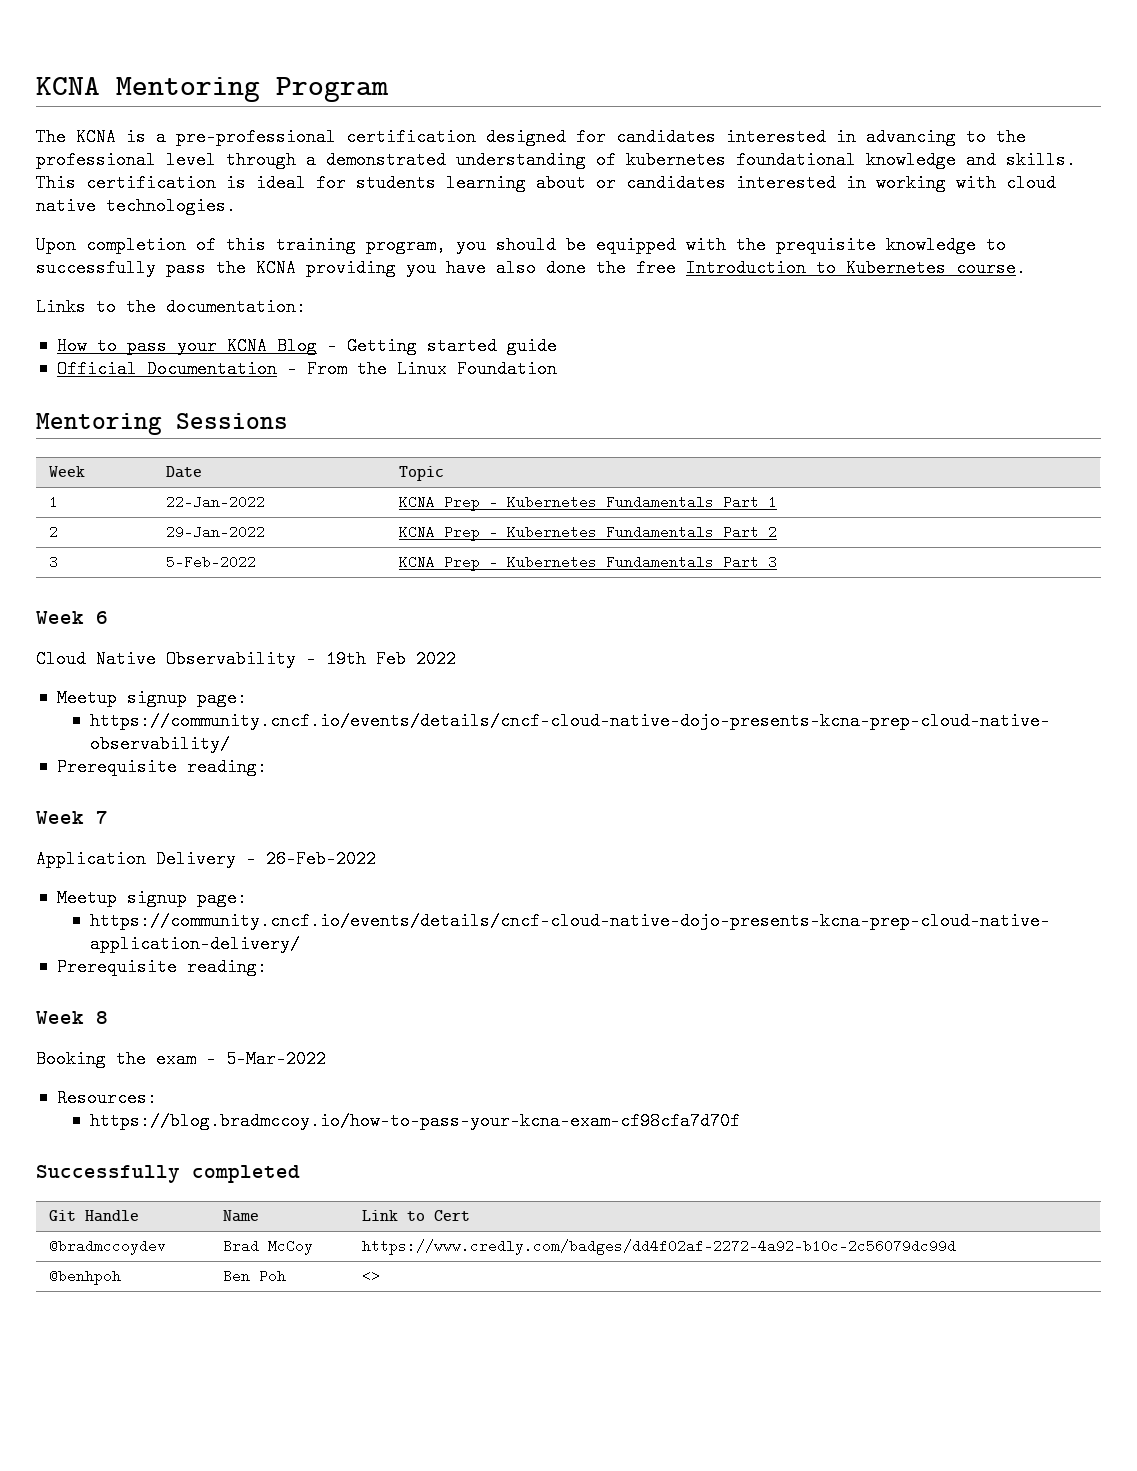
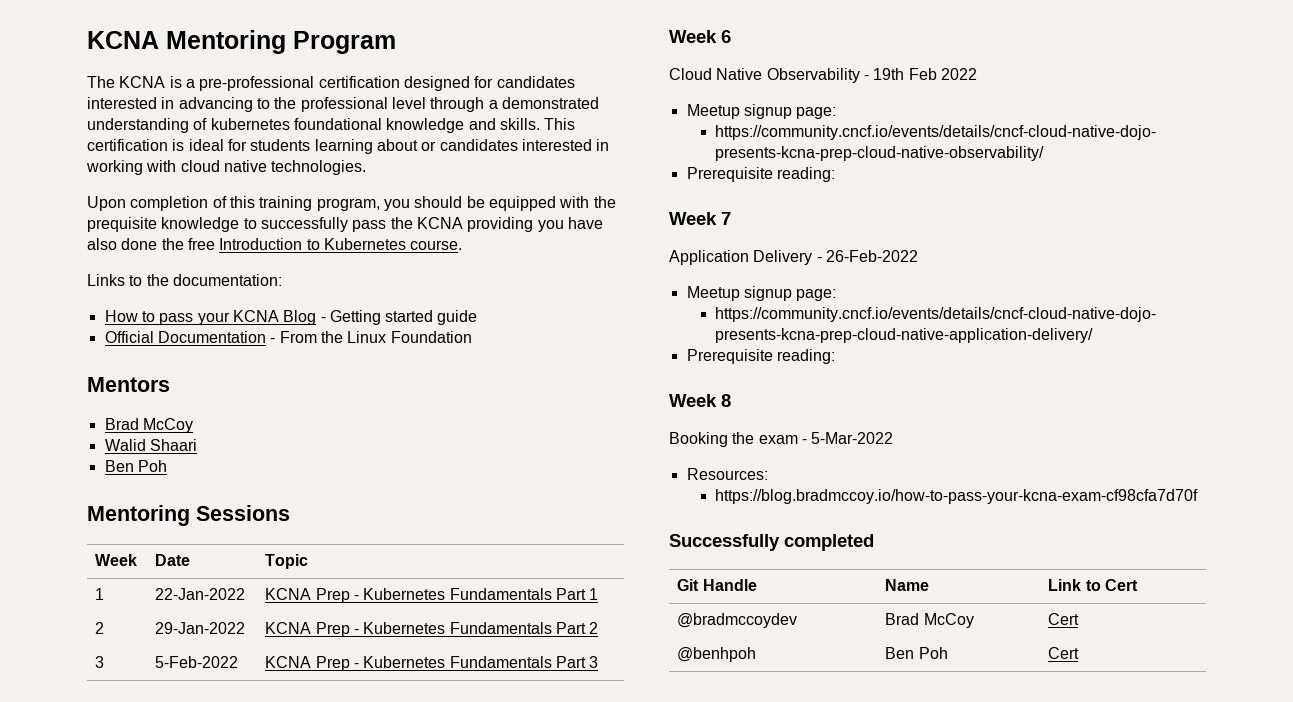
+ Mentors
+ Brad McCoy
+ Walid Shaari
+ Ben Poh
- @bradmccoydev | Brad McCoy | https://www.credly.com/badges/dd4f02af-2272-4a92-b10c-2c56079dc99d
+ @bradmccoydev | Brad McCoy | Cert
- @benhpoh | Ben Poh | <>
+ @benhpoh | Ben Poh | Cert

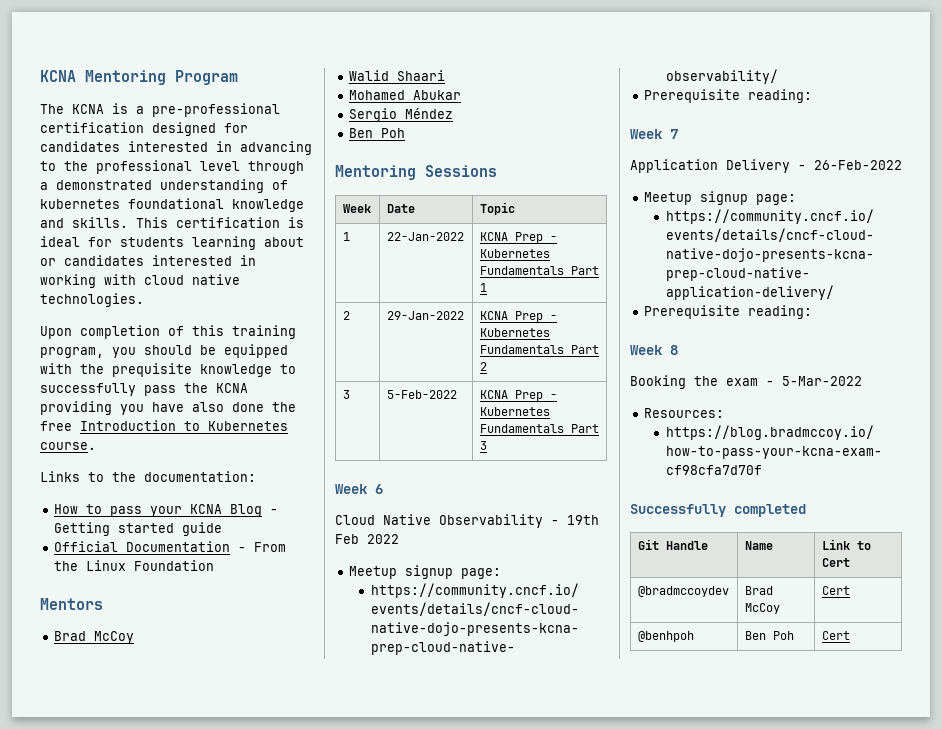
+ Mohamed Abukar
+ Sergio Méndez

